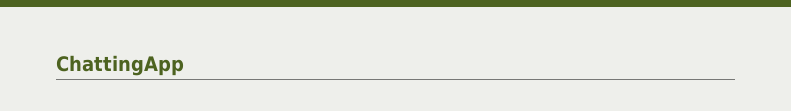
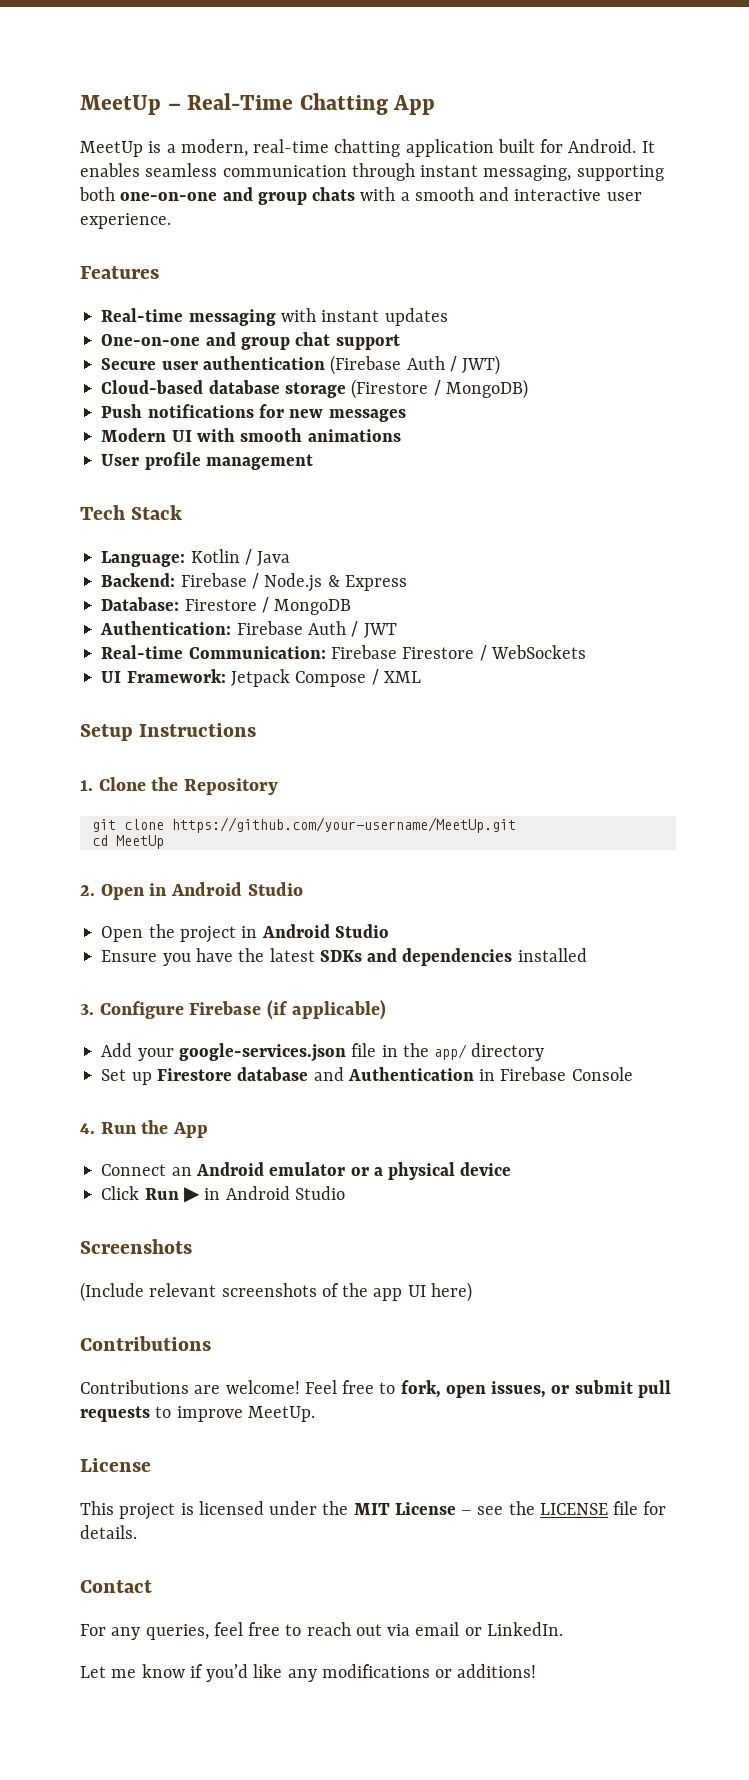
- ChattingApp
+ MeetUp – Real-Time Chatting App
+ MeetUp is a modern, real-time chatting application built for Android. It enables seamless communication through instant messaging, supporting both one-on-one and group chats with a smooth and interactive user experience.
+ Features
+ Real-time messaging with instant updates
+ One-on-one and group chat support
+ Secure user authentication (Firebase Auth / JWT)
+ Cloud-based database storage (Firestore / MongoDB)
+ Push notifications for new messages
+ Modern UI with smooth animations
+ User profile management
+ Tech Stack
+ Language: Kotlin / Java
+ Backend: Firebase / Node.js & Express
+ Database: Firestore / MongoDB
+ Authentication: Firebase Auth / JWT
+ Real-time Communication: Firebase Firestore / WebSockets
+ UI Framework: Jetpack Compose / XML
+ Setup Instructions
+ 1. Clone the Repository
+ git clone https://github.com/your-username/MeetUp.git
+ cd MeetUp
+ 2. Open in Android Studio
+ Open the project in Android Studio
+ Ensure you have the latest SDKs and dependencies installed
+ 3. Configure Firebase (if applicable)
+ Add your google-services.json file in the app/ directory
+ Set up Firestore database and Authentication in Firebase Console
+ 4. Run the App
+ Connect an Android emulator or a physical device
+ Click Run ▶ in Android Studio
+ Screenshots
+ (Include relevant screenshots of the app UI here)
+ Contributions
+ Contributions are welcome! Feel free to fork, open issues, or submit pull requests to improve MeetUp.
+ License
+ This project is licensed under the MIT License – see the LICENSE file for details.
+ Contact
+ For any queries, feel free to reach out via email or LinkedIn.
+ Let me know if you’d like any modifications or additions!

